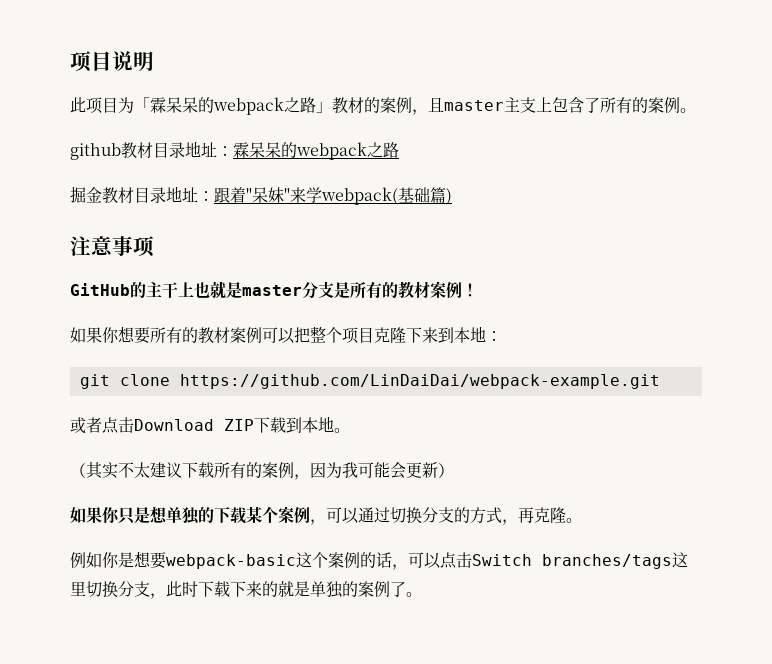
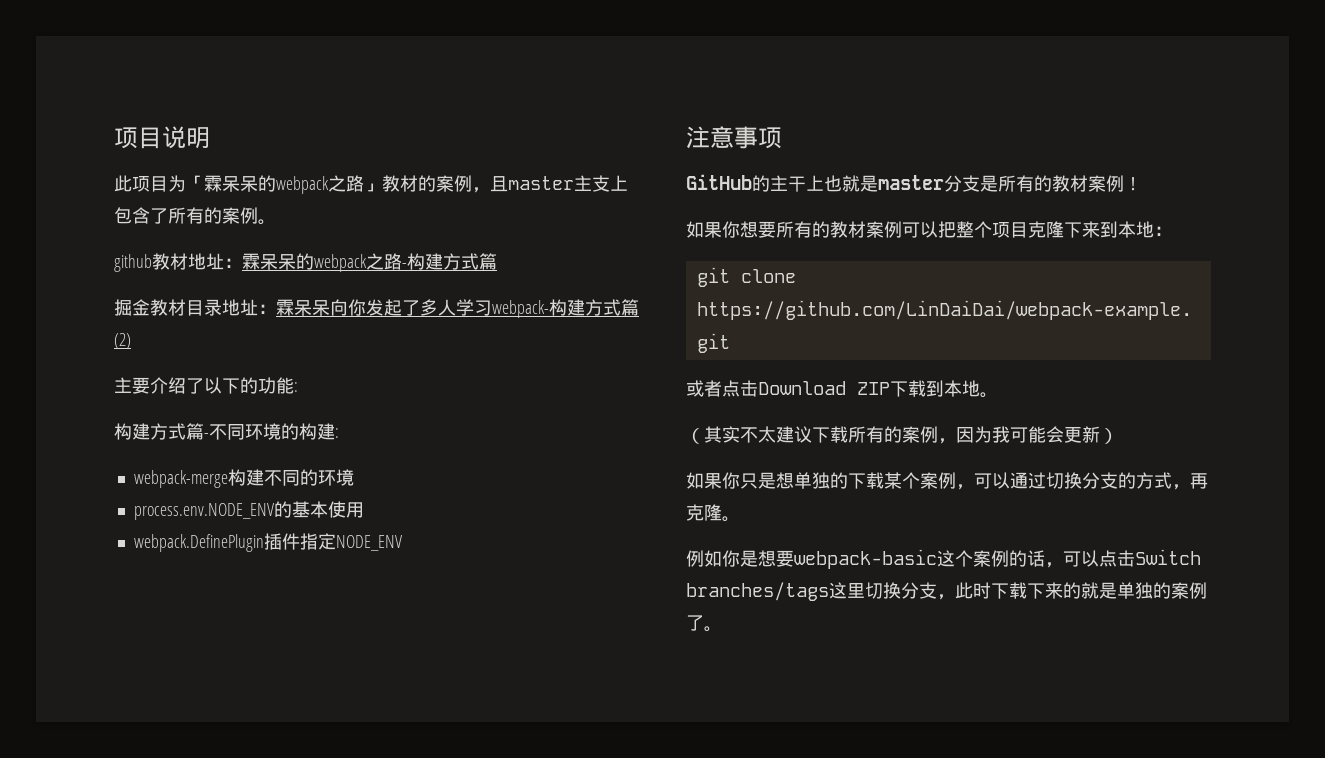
- github教材目录地址：霖呆呆的webpack之路
+ github教材地址：霖呆呆的webpack之路-构建方式篇
- 掘金教材目录地址：跟着"呆妹"来学webpack(基础篇)
+ 掘金教材目录地址：霖呆呆向你发起了多人学习webpack-构建方式篇(2)
+ 主要介绍了以下的功能:
+ 构建方式篇-不同环境的构建:
+ webpack-merge构建不同的环境
+ process.env.NODE_ENV的基本使用
+ webpack.DefinePlugin插件指定NODE_ENV

